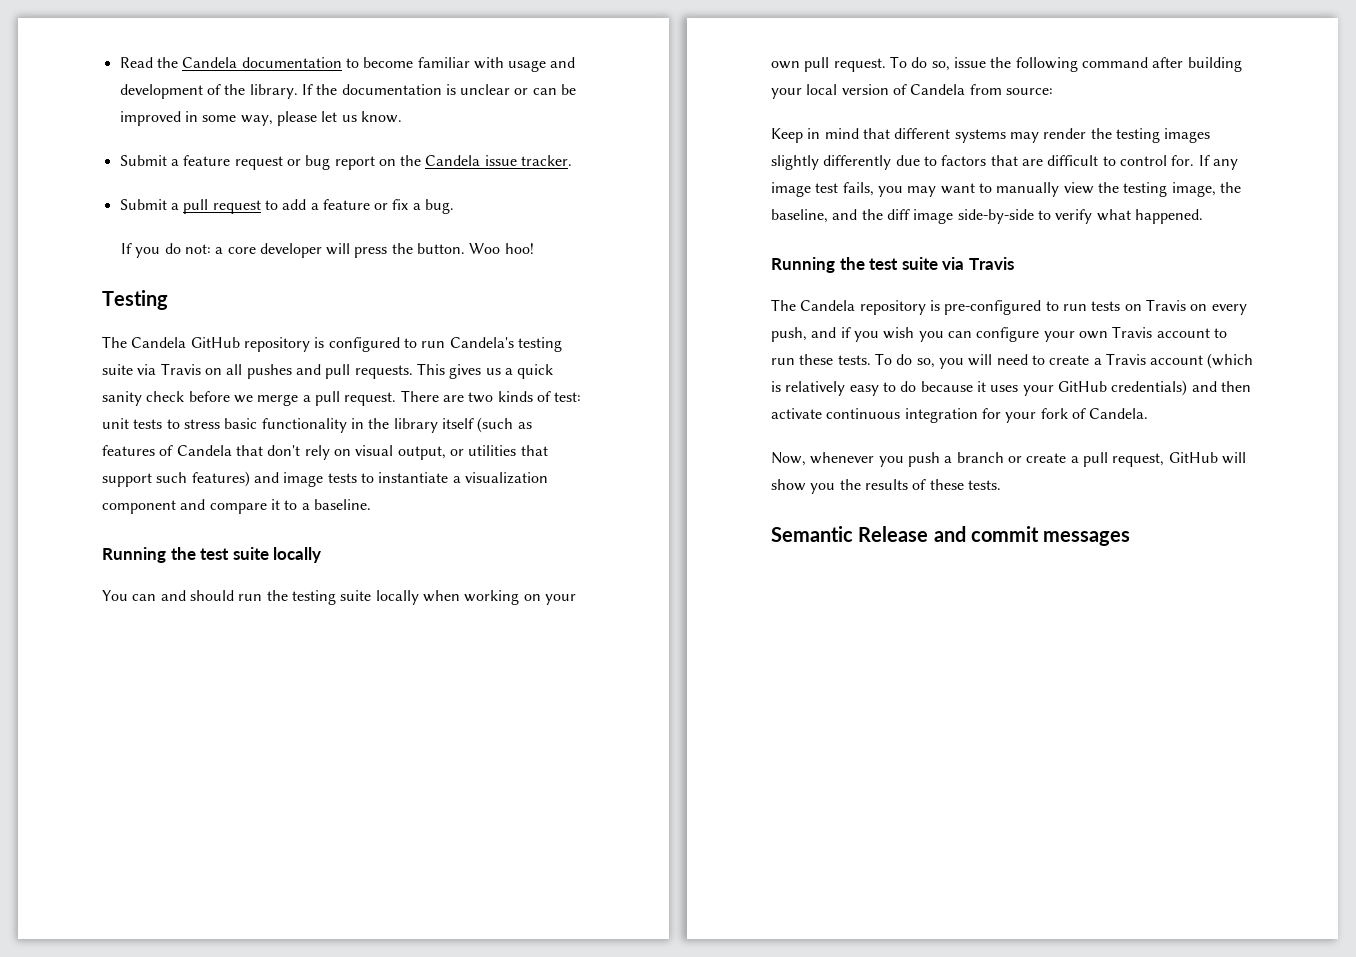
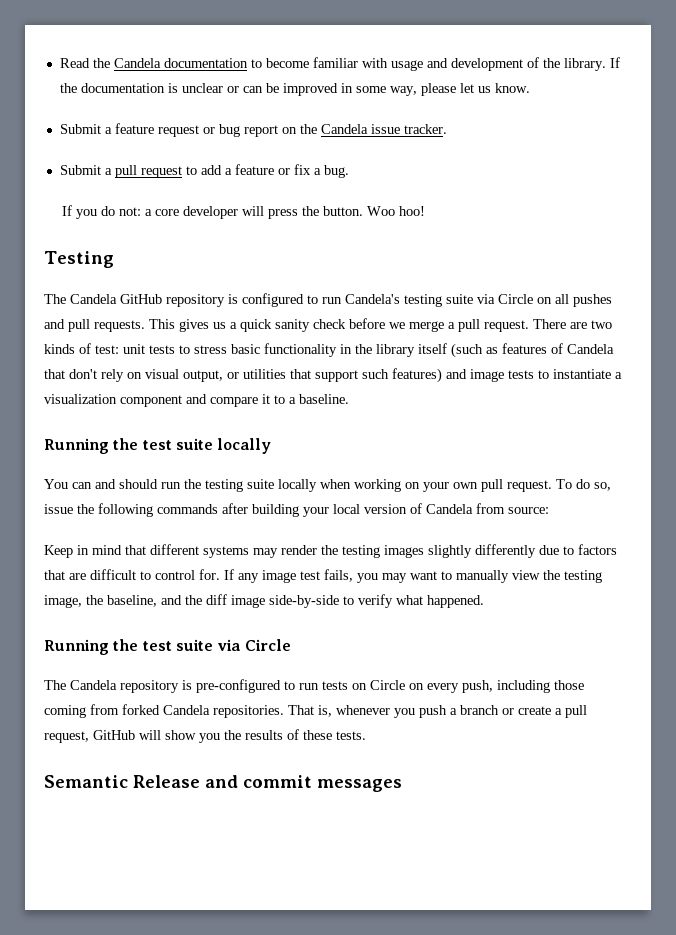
- The Candela GitHub repository is configured to run Candela's testing suite via Travis on all pushes and pull requests.
+ The Candela GitHub repository is configured to run Candela's testing suite via Circle on all pushes and pull requests.
- To do so, issue the following command after building your local version of Candela from source:
+ To do so, issue the following commands after building your local version of Candela from source:
- Running the test suite via Travis
+ Running the test suite via Circle
- The Candela repository is pre-configured to run tests on Travis on every push, and if you wish you can configure your own Travis account to run these tests. To do so, you will need to create a Travis account (which is relatively easy to do because it uses your GitHub credentials) and then activate continuous integration for your fork of Candela.
- Now, whenever you push a branch or create a pull request, GitHub will show you the results of these tests.
+ The Candela repository is pre-configured to run tests on Circle on every push, including those coming from forked Candela repositories. That is, whenever you push a branch or create a pull request, GitHub will show you the results of these tests.

